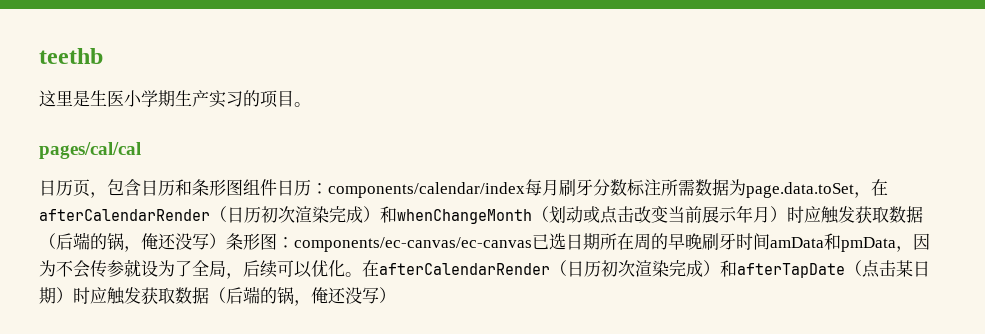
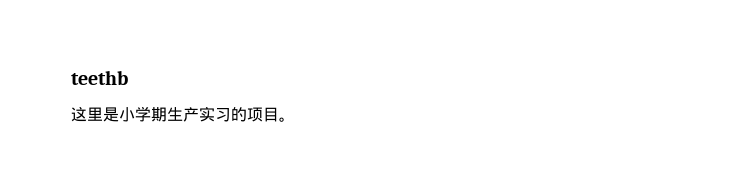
- 这里是生医小学期生产实习的项目。
+ 这里是小学期生产实习的项目。
- pages/cal/cal
- 日历页，包含日历和条形图组件日历：components/calendar/index每月刷牙分数标注所需数据为page.data.toSet，在afterCalendarRender（日历初次渲染完成）和whenChangeMonth（划动或点击改变当前展示年月）时应触发获取数据（后端的锅，俺还没写）条形图：components/ec-canvas/ec-canvas已选日期所在周的早晚刷牙时间amData和pmData，因为不会传参就设为了全局，后续可以优化。在afterCalendarRender（日历初次渲染完成）和afterTapDate（点击某日期）时应触发获取数据（后端的锅，俺还没写）

